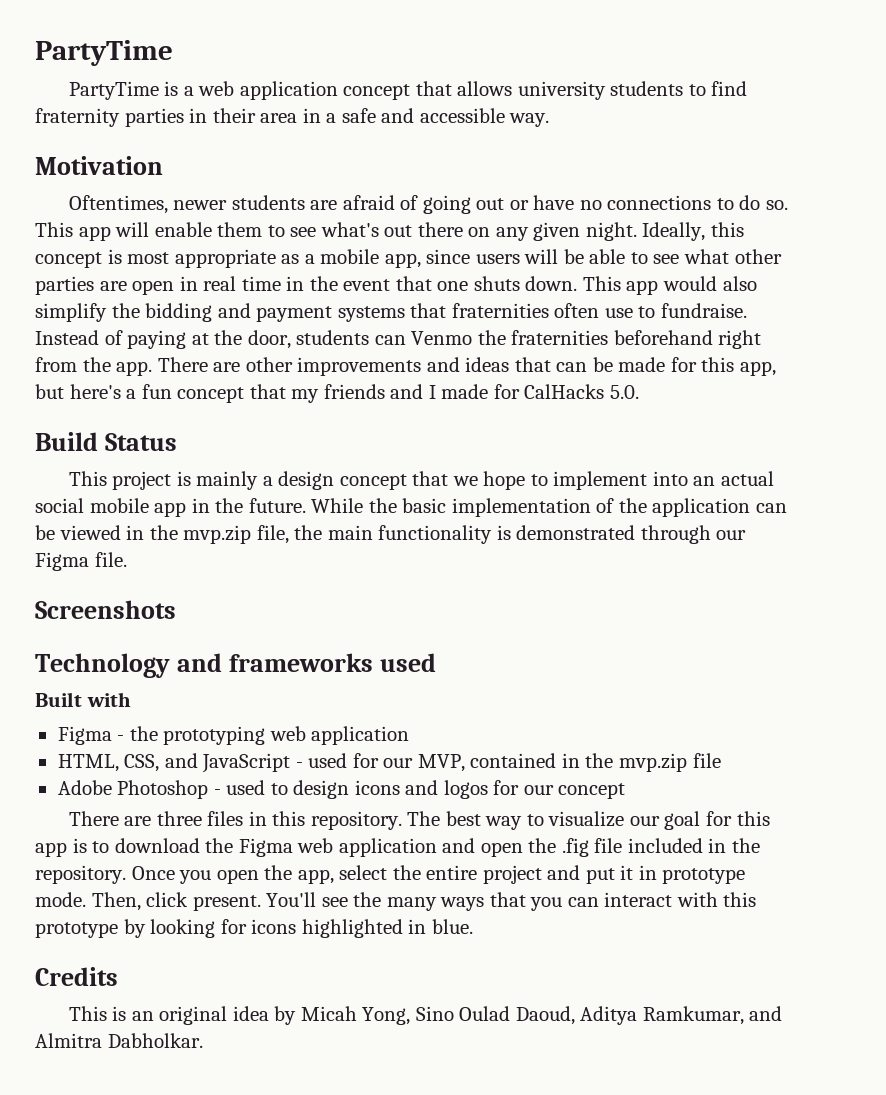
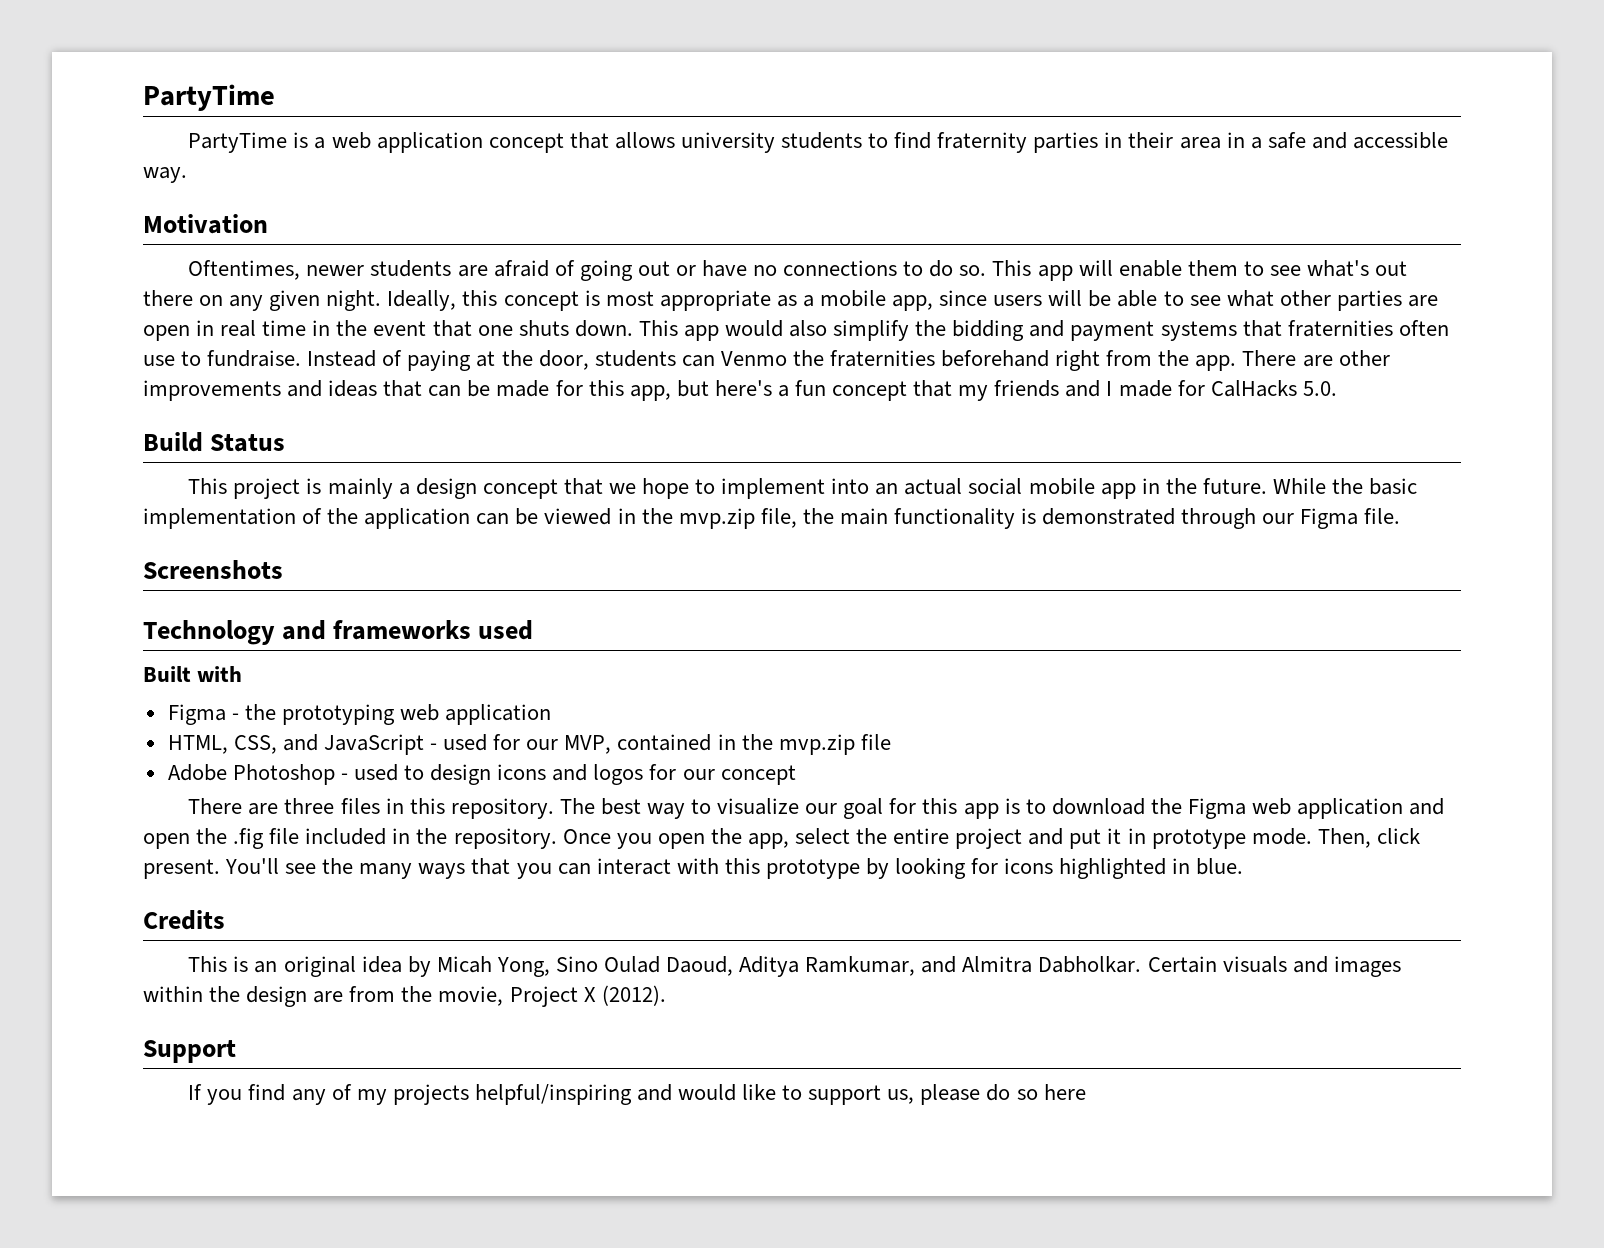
+ Certain visuals and images within the design are from the movie, Project X (2012).
+ Support
+ If you find any of my projects helpful/inspiring and would like to support us, please do so here

